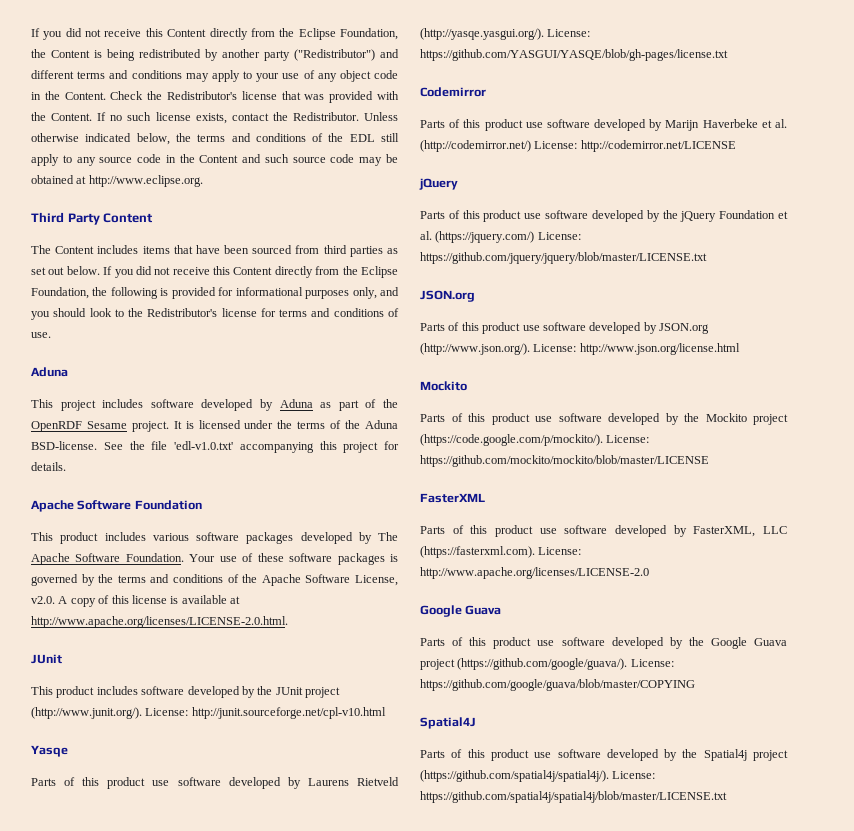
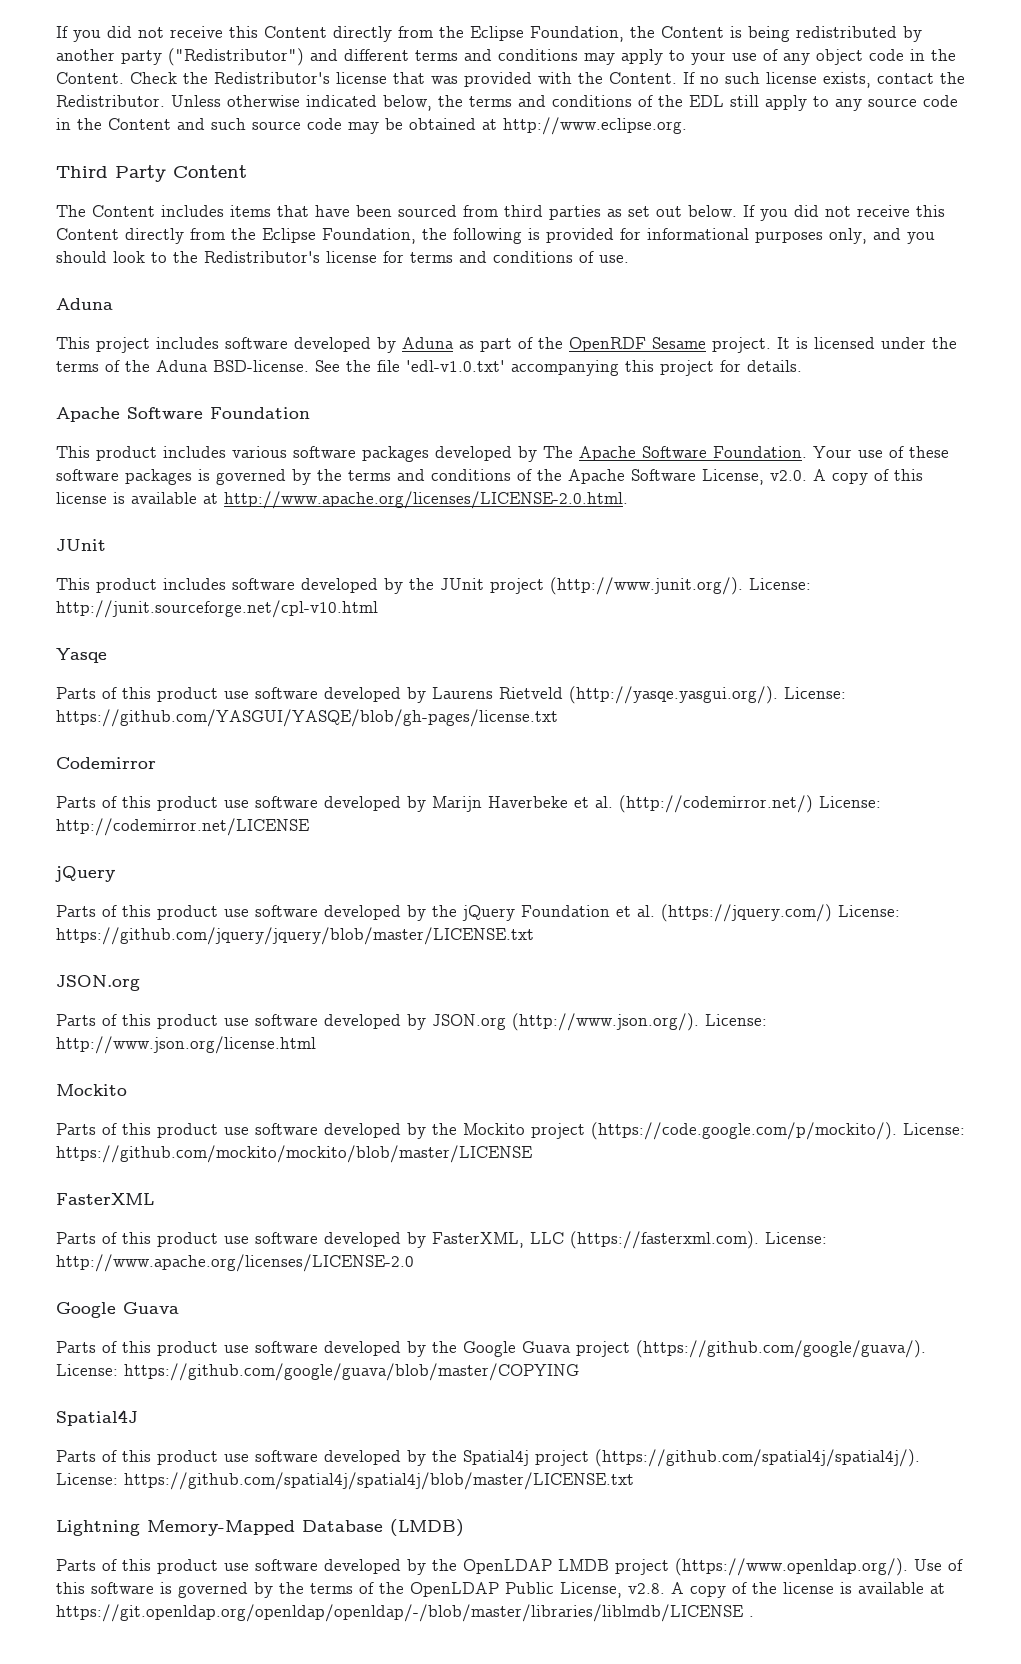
+ Lightning Memory-Mapped Database (LMDB)
+ Parts of this product use software developed by the OpenLDAP LMDB project (https://www.openldap.org/). Use of this software is governed by the terms of the OpenLDAP Public License, v2.8. A copy of the license is available at https://git.openldap.org/openldap/openldap/-/blob/master/libraries/liblmdb/LICENSE .

